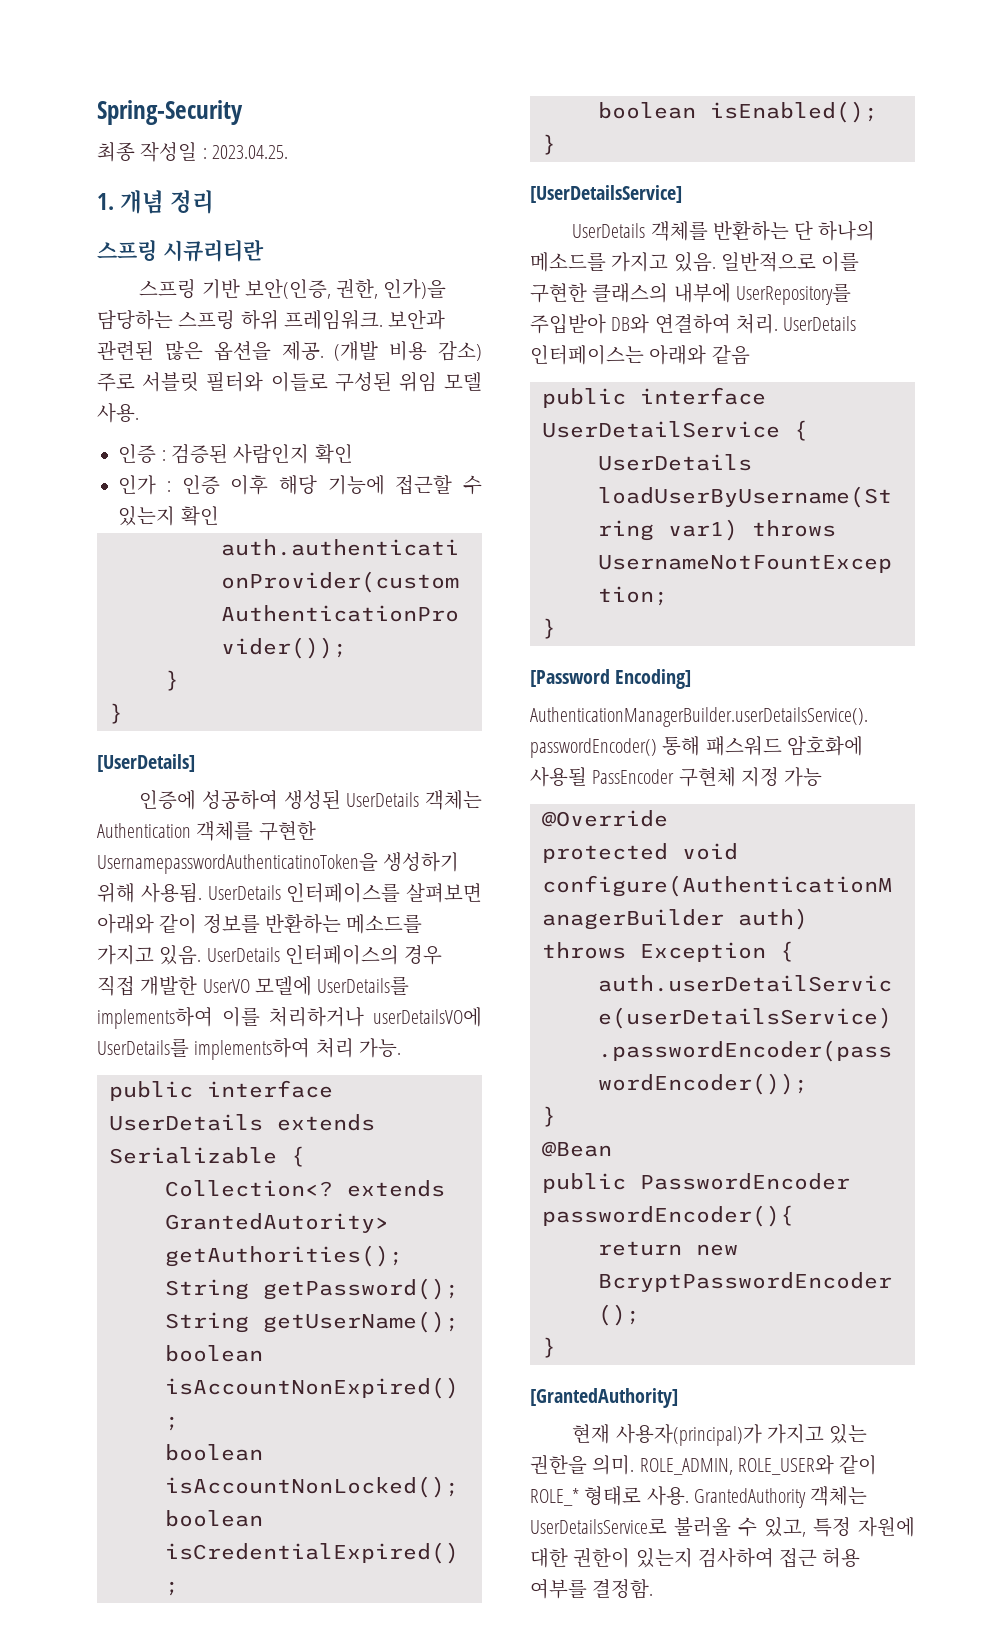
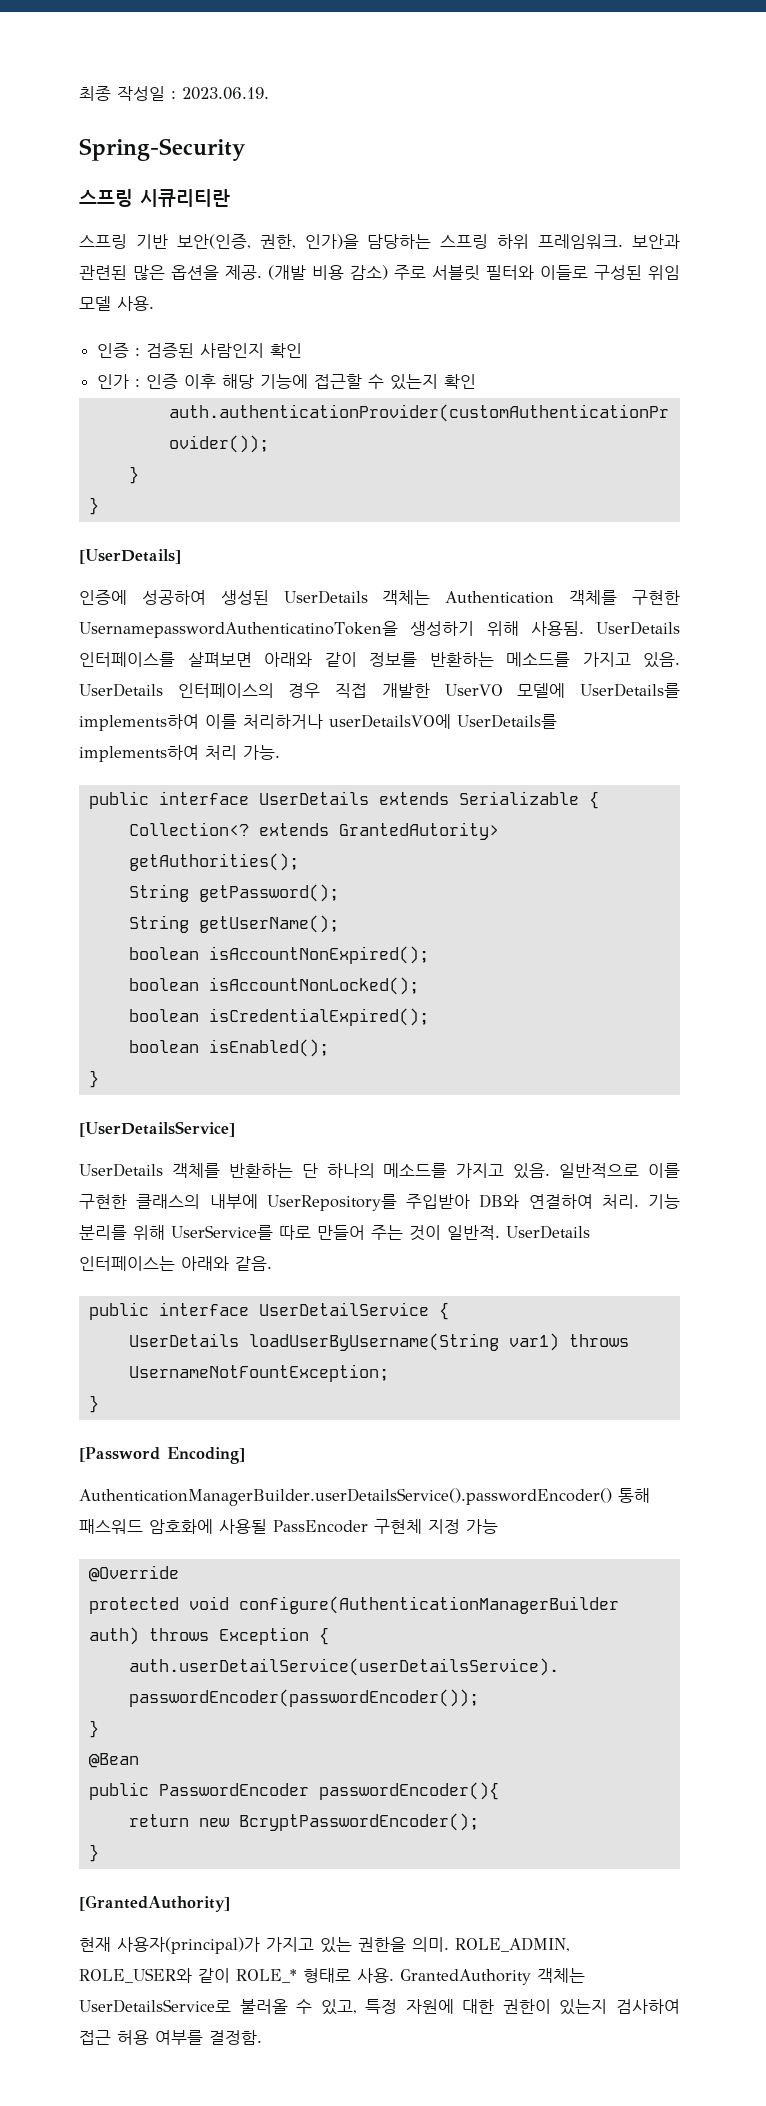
- Spring-Security
- 최종 작성일 : 2023.04.25.
- 1. 개념 정리
+ 최종 작성일 : 2023.06.19.
+ Spring-Security
+ 기능 분리를 위해 UserService를 따로 만들어 주는 것이 일반적.
- UserDetails 인터페이스는 아래와 같음
+ UserDetails 인터페이스는 아래와 같음.

